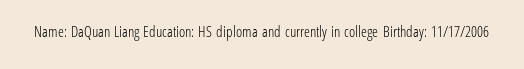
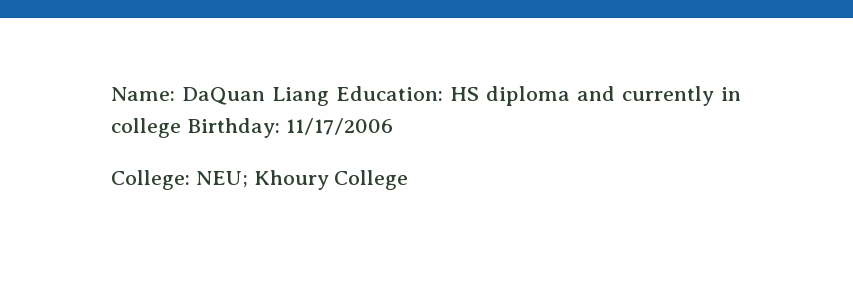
+ College: NEU; Khoury College

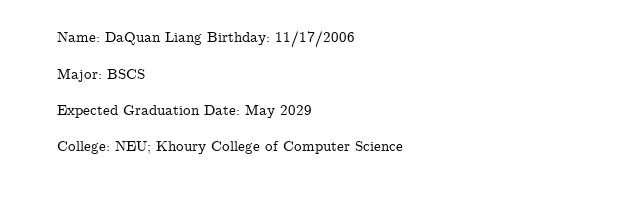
- Name: DaQuan Liang Education: HS diploma and currently in college Birthday: 11/17/2006
+ Name: DaQuan Liang Birthday: 11/17/2006
+ Major: BSCS
+ Expected Graduation Date: May 2029
- College: NEU; Khoury College
+ College: NEU; Khoury College of Computer Science

